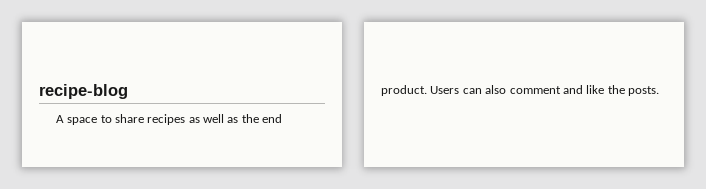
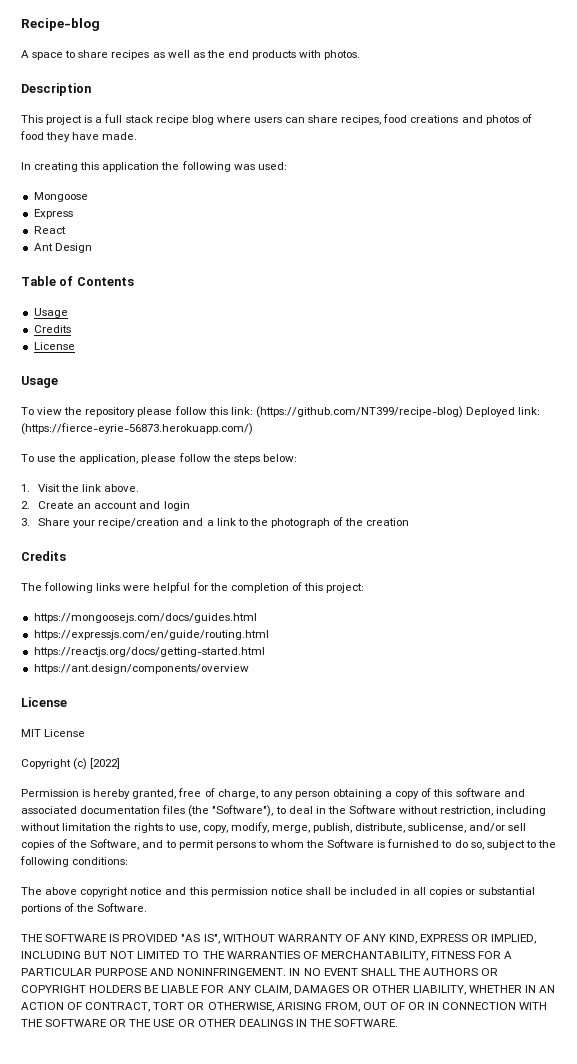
- recipe-blog
+ Recipe-blog
- A space to share recipes as well as the end product. Users can also comment and like the posts.
+ A space to share recipes as well as the end products with photos.
+ Description
+ This project is a full stack recipe blog where users can share recipes, food creations and photos of food they have made.
+ In creating this application the following was used:
+ Mongoose
+ Express
+ React
+ Ant Design
+ Table of Contents
+ Usage
+ Credits
+ License
+ Usage
+ To view the repository please follow this link: (https://github.com/NT399/recipe-blog) Deployed link: (https://fierce-eyrie-56873.herokuapp.com/)
+ To use the application, please follow the steps below:
+ 1. Visit the link above.
+ 2. Create an account and login
+ 3. Share your recipe/creation and a link to the photograph of the creation
+ Credits
+ The following links were helpful for the completion of this project:
+ https://mongoosejs.com/docs/guides.html
+ https://expressjs.com/en/guide/routing.html
+ https://reactjs.org/docs/getting-started.html
+ https://ant.design/components/overview
+ License
+ MIT License
+ Copyright (c) [2022]
+ Permission is hereby granted, free of charge, to any person obtaining a copy of this software and associated documentation files (the "Software"), to deal in the Software without restriction, including without limitation the rights to use, copy, modify, merge, publish, distribute, sublicense, and/or sell copies of the Software, and to permit persons to whom the Software is furnished to do so, subject to the following conditions:
+ The above copyright notice and this permission notice shall be included in all copies or substantial portions of the Software.
+ THE SOFTWARE IS PROVIDED "AS IS", WITHOUT WARRANTY OF ANY KIND, EXPRESS OR IMPLIED, INCLUDING BUT NOT LIMITED TO THE WARRANTIES OF MERCHANTABILITY, FITNESS FOR A PARTICULAR PURPOSE AND NONINFRINGEMENT. IN NO EVENT SHALL THE AUTHORS OR COPYRIGHT HOLDERS BE LIABLE FOR ANY CLAIM, DAMAGES OR OTHER LIABILITY, WHETHER IN AN ACTION OF CONTRACT, TORT OR OTHERWISE, ARISING FROM, OUT OF OR IN CONNECTION WITH THE SOFTWARE OR THE USE OR OTHER DEALINGS IN THE SOFTWARE.

